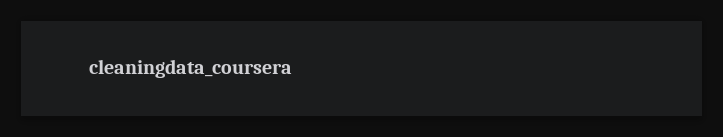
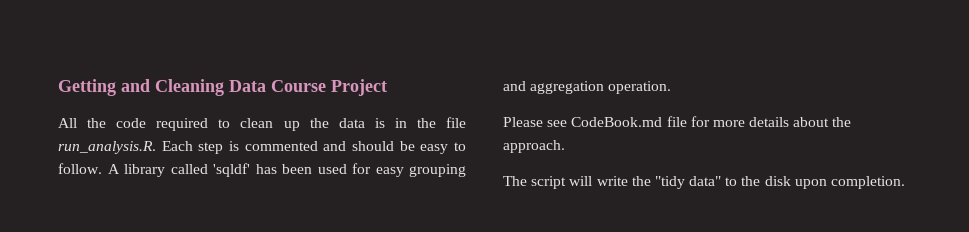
- cleaningdata_coursera
+ Getting and Cleaning Data Course Project
+ All the code required to clean up the data is in the file run_analysis.R. Each step is commented and should be easy to follow. A library called 'sqldf' has been used for easy grouping and aggregation operation.
+ Please see CodeBook.md file for more details about the approach.
+ The script will write the "tidy data" to the disk upon completion.

